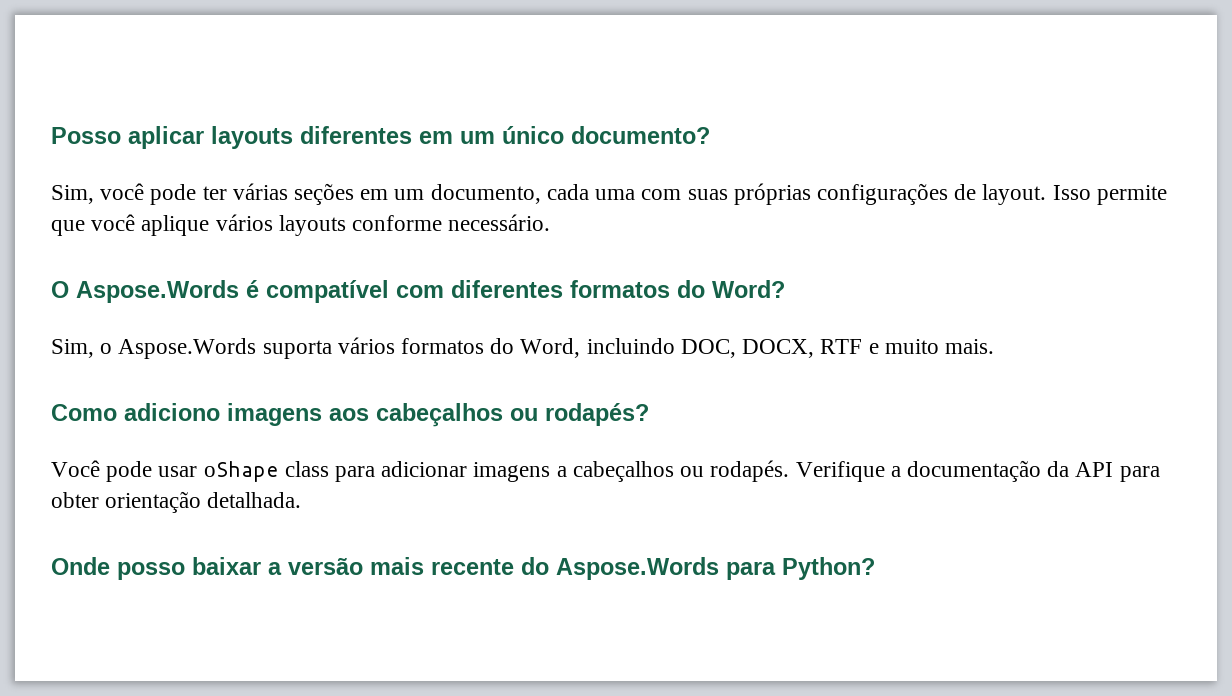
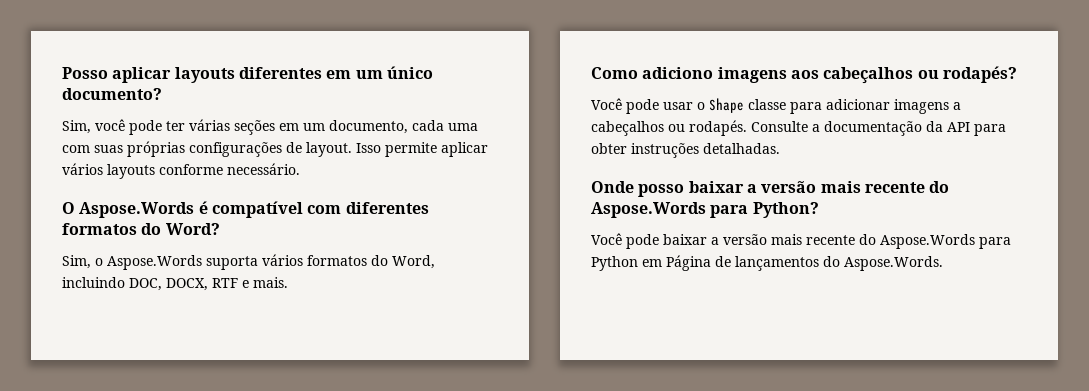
- Isso permite que você aplique vários layouts conforme necessário.
+ Isso permite aplicar vários layouts conforme necessário.
- Sim, o Aspose.Words suporta vários formatos do Word, incluindo DOC, DOCX, RTF e muito mais.
+ Sim, o Aspose.Words suporta vários formatos do Word, incluindo DOC, DOCX, RTF e mais.
- Você pode usar oShape class para adicionar imagens a cabeçalhos ou rodapés.
+ Você pode usar o Shape classe para adicionar imagens a cabeçalhos ou rodapés.
- Verifique a documentação da API para obter orientação detalhada.
+ Consulte a documentação da API para obter instruções detalhadas.
+ Você pode baixar a versão mais recente do Aspose.Words para Python em Página de lançamentos do Aspose.Words.

